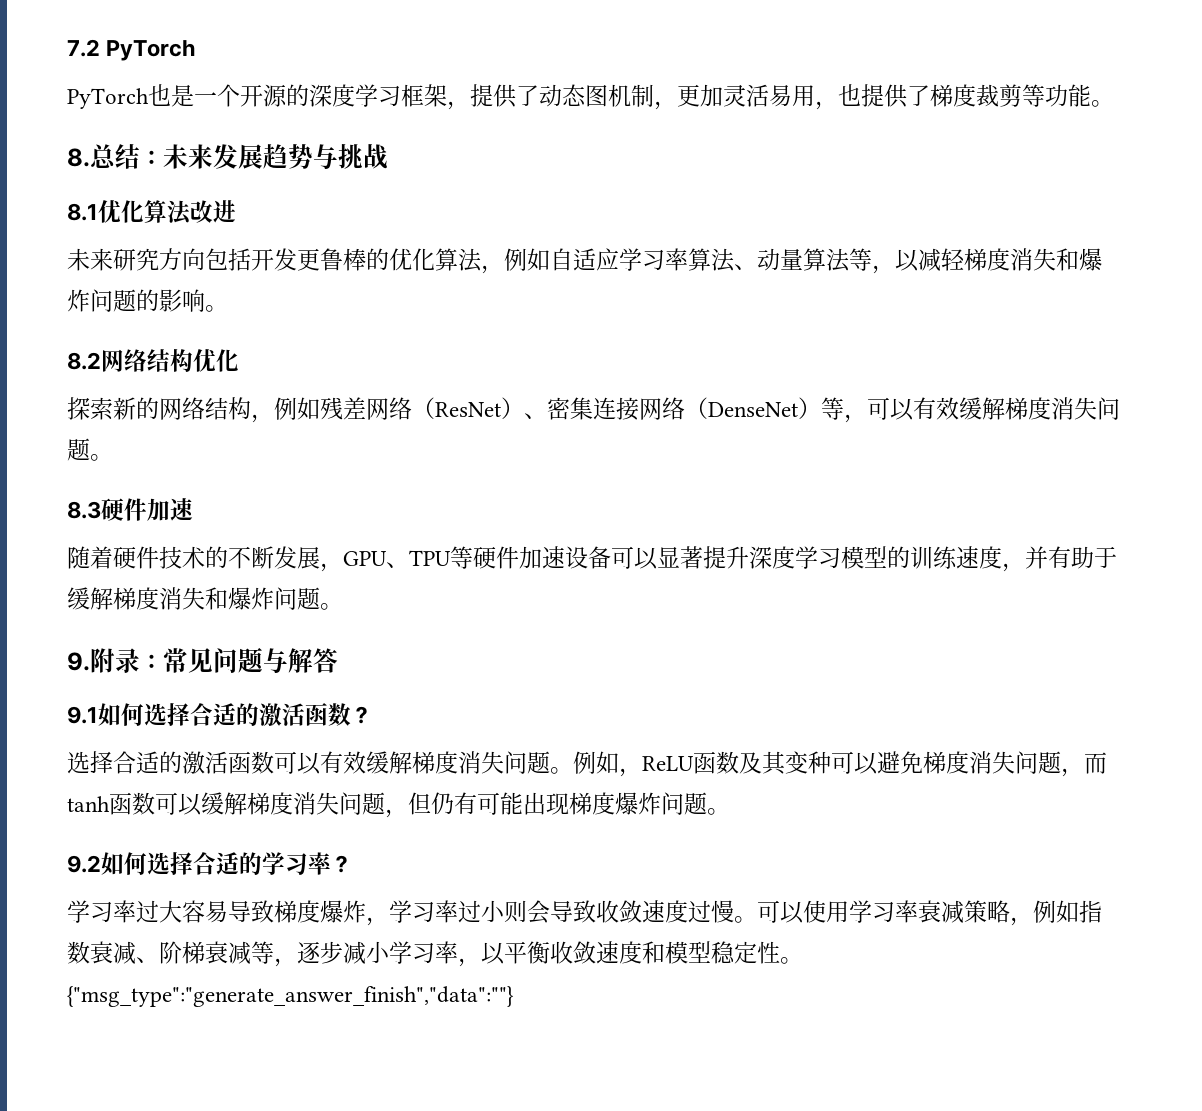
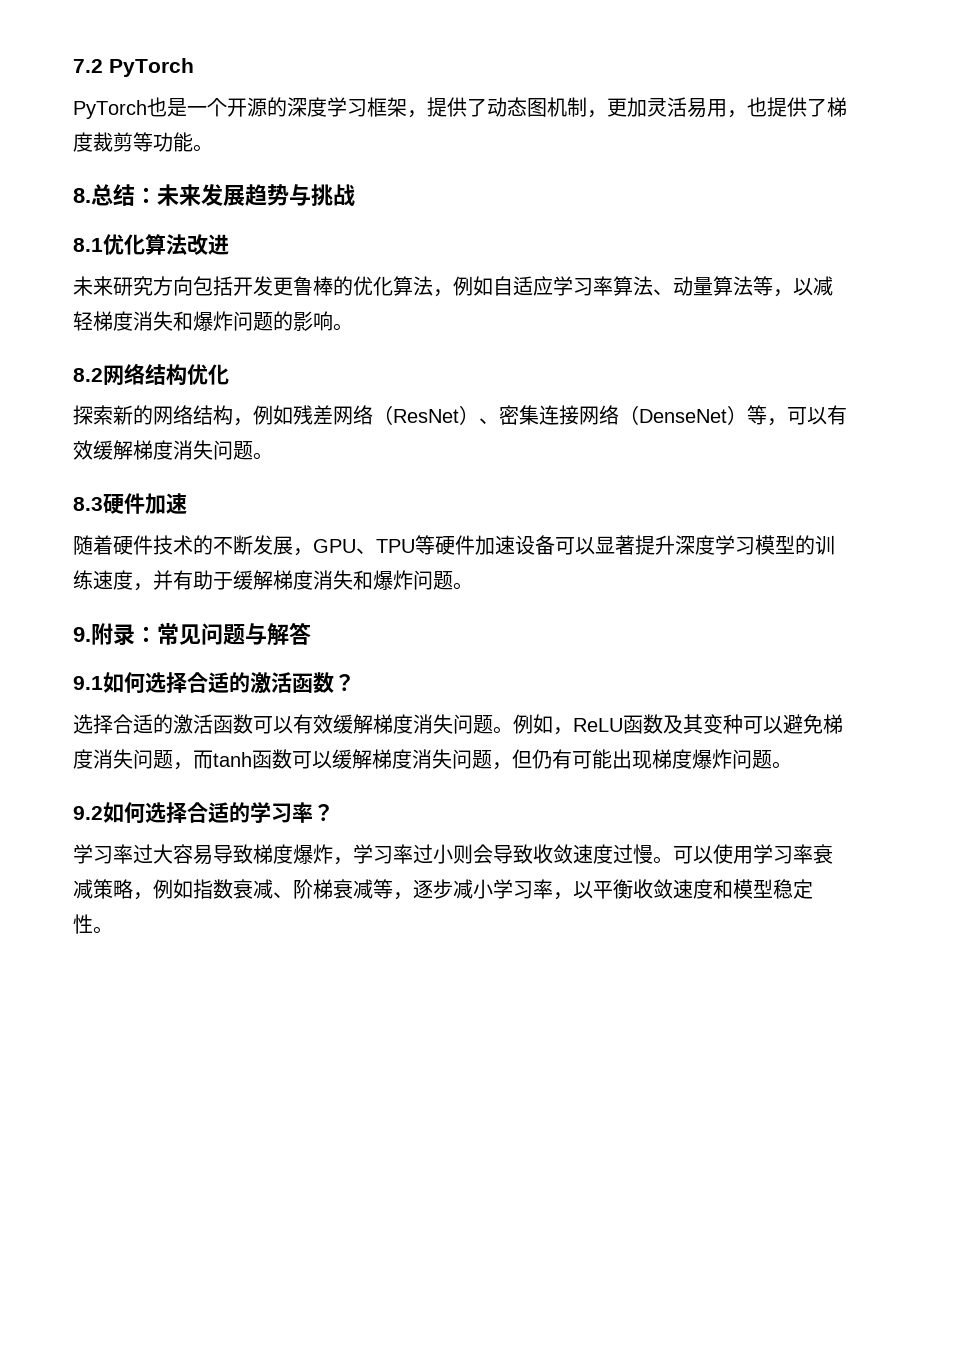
- {"msg_type":"generate_answer_finish","data":""}

